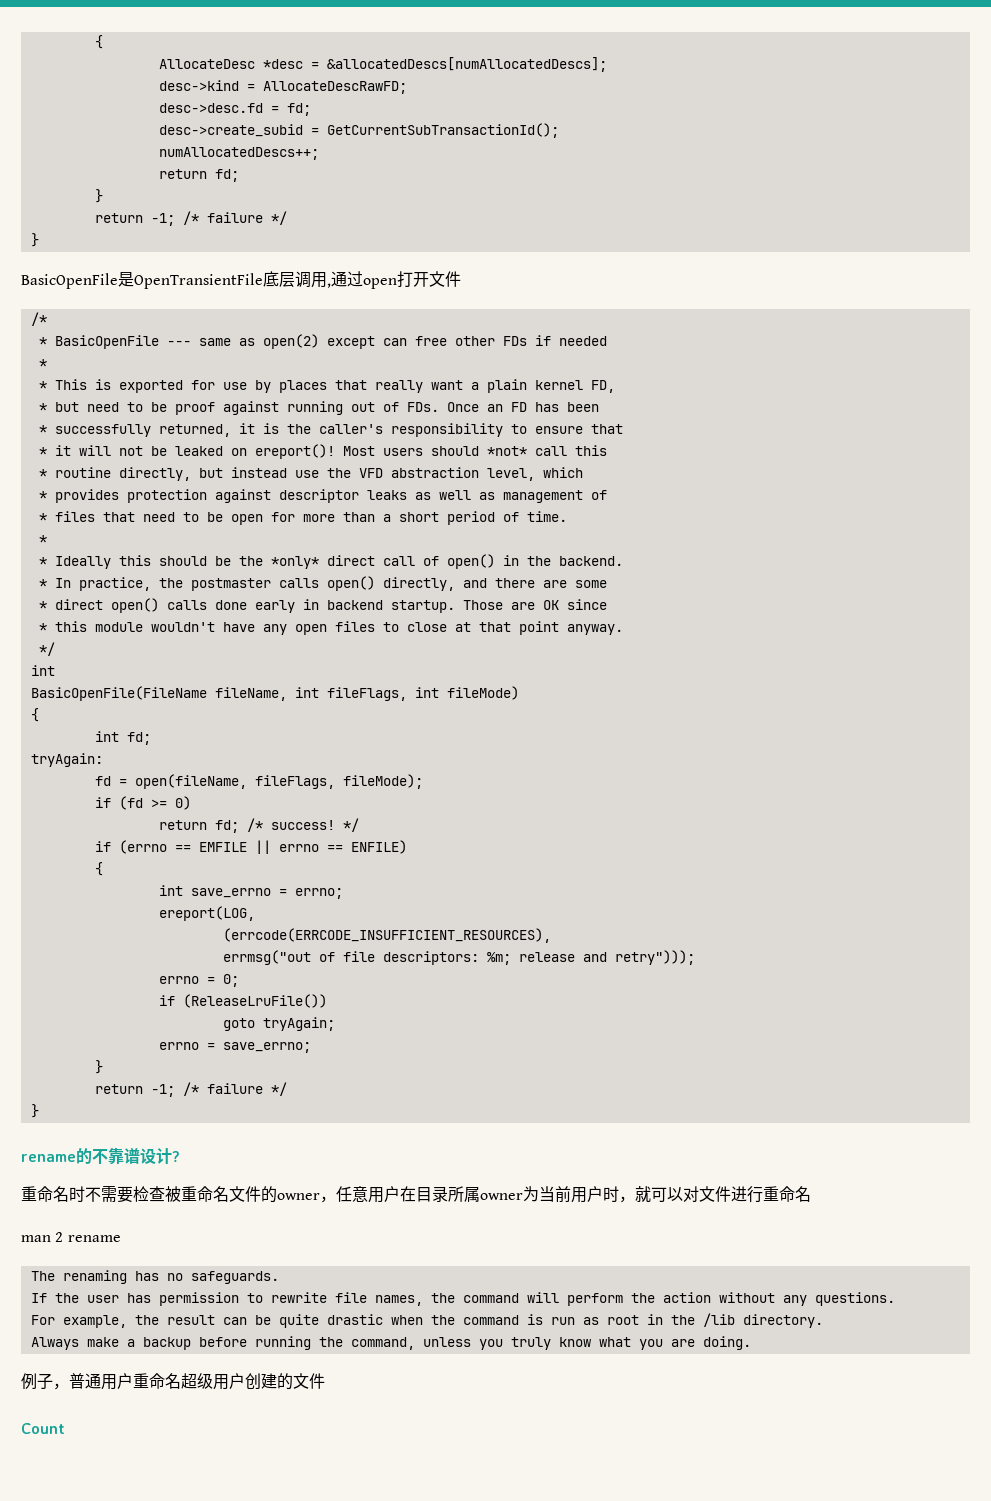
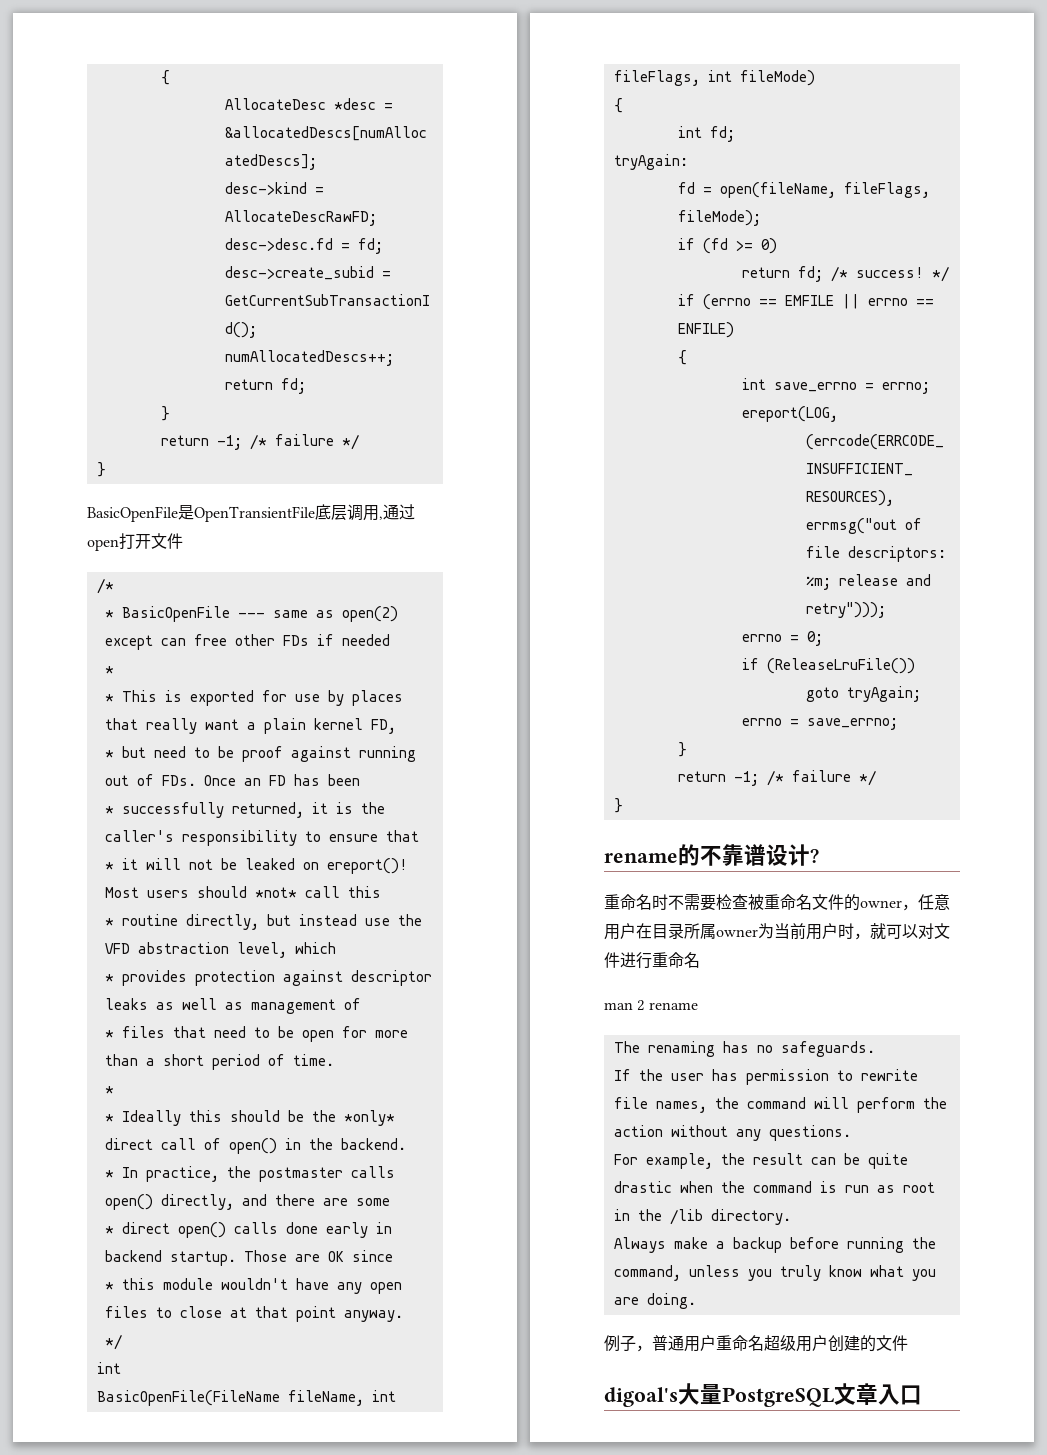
- Count
+ digoal's大量PostgreSQL文章入口

